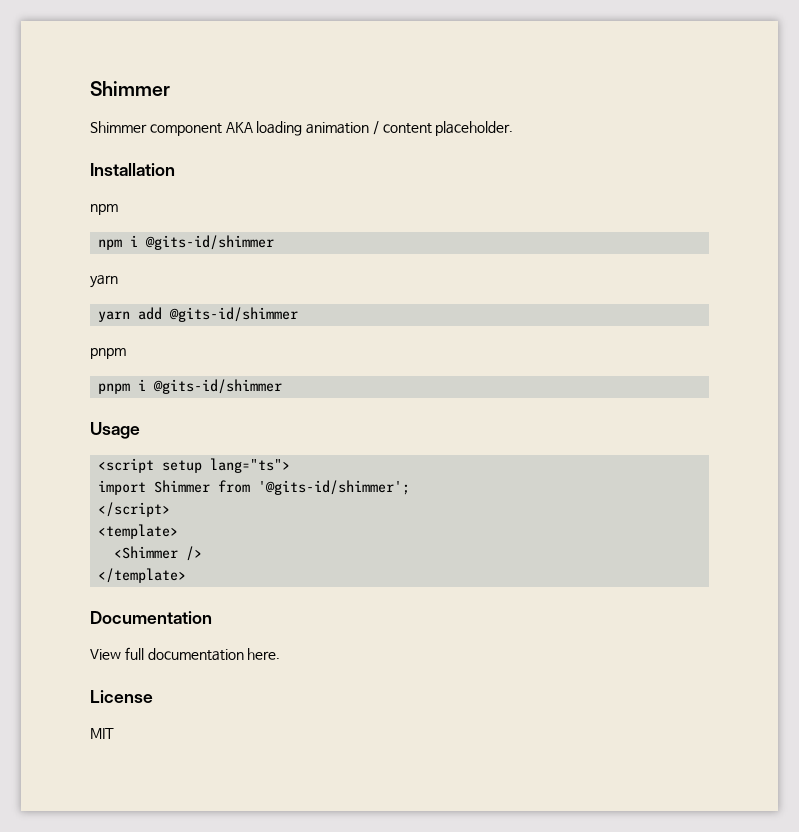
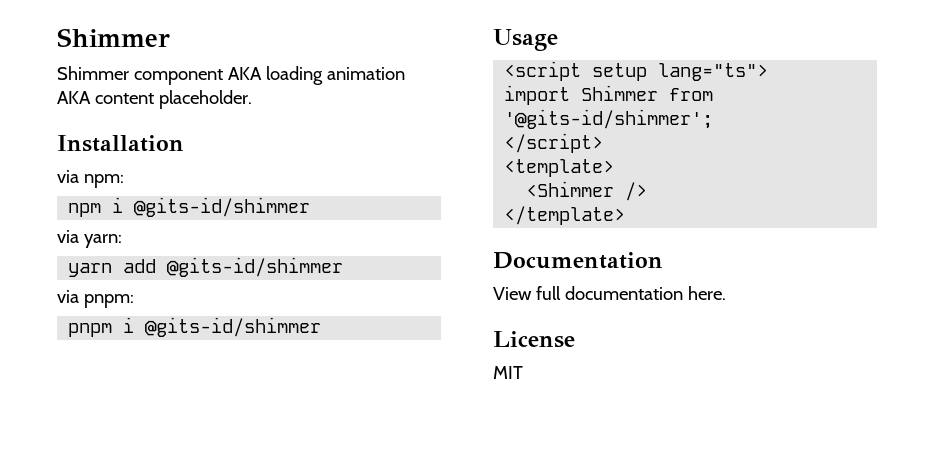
- Shimmer component AKA loading animation / content placeholder.
+ Shimmer component AKA loading animation AKA content placeholder.
  Installation
- npm
+ via npm:
  npm i @gits-id/shimmer
- yarn
+ via yarn:
  yarn add @gits-id/shimmer
- pnpm
+ via pnpm:

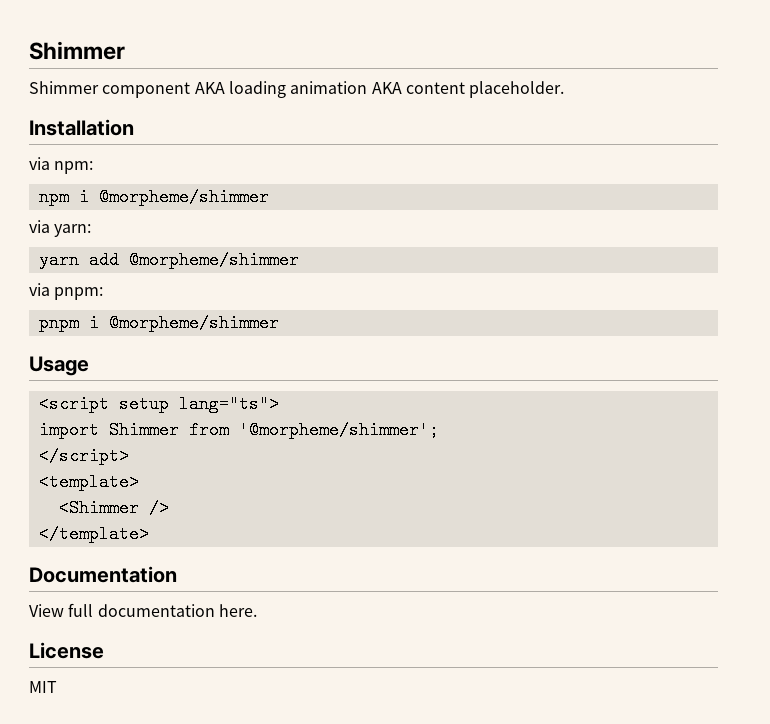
- npm i @gits-id/shimmer
+ npm i @morpheme/shimmer
- yarn add @gits-id/shimmer
+ yarn add @morpheme/shimmer
- pnpm i @gits-id/shimmer
+ pnpm i @morpheme/shimmer
- import Shimmer from '@gits-id/shimmer';
+ import Shimmer from '@morpheme/shimmer';

